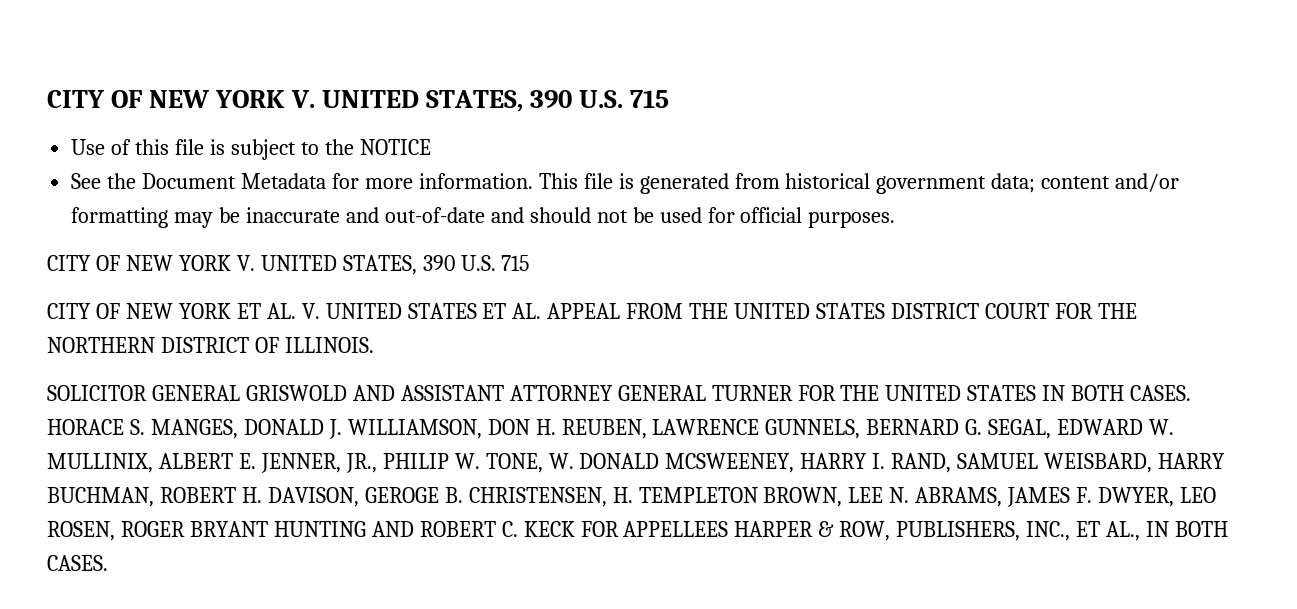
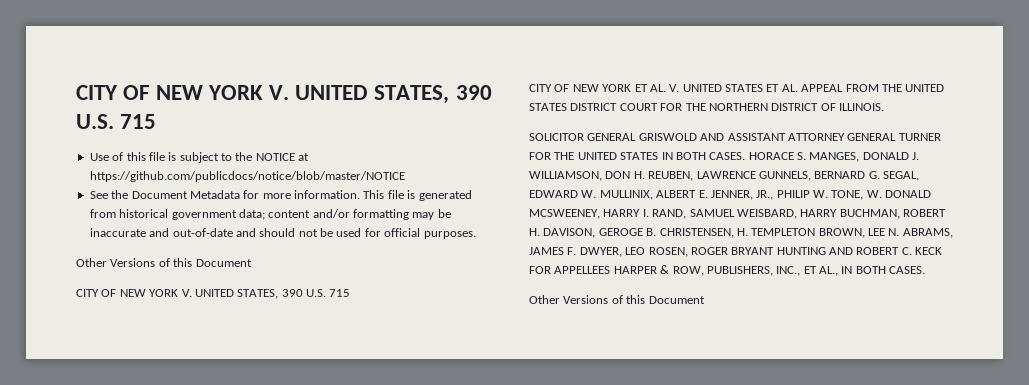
- Use of this file is subject to the NOTICE
+ Use of this file is subject to the NOTICE at https://github.com/publicdocs/notice/blob/master/NOTICE
  This file is generated from historical government data; content and/or formatting may be inaccurate and out-of-date and should not be used for official purposes.
+ Other Versions of this Document
  HORACE S. MANGES, DONALD J. WILLIAMSON, DON H. REUBEN, LAWRENCE GUNNELS, BERNARD G. SEGAL, EDWARD W. MULLINIX, ALBERT E. JENNER, JR., PHILIP W. TONE, W. DONALD MCSWEENEY, HARRY I. RAND, SAMUEL WEISBARD, HARRY BUCHMAN, ROBERT H. DAVISON, GEROGE B. CHRISTENSEN, H. TEMPLETON BROWN, LEE N. ABRAMS, JAMES F. DWYER, LEO ROSEN, ROGER BRYANT HUNTING AND ROBERT C. KECK FOR APPELLEES HARPER & ROW, PUBLISHERS, INC., ET AL., IN BOTH CASES.
+ Other Versions of this Document

